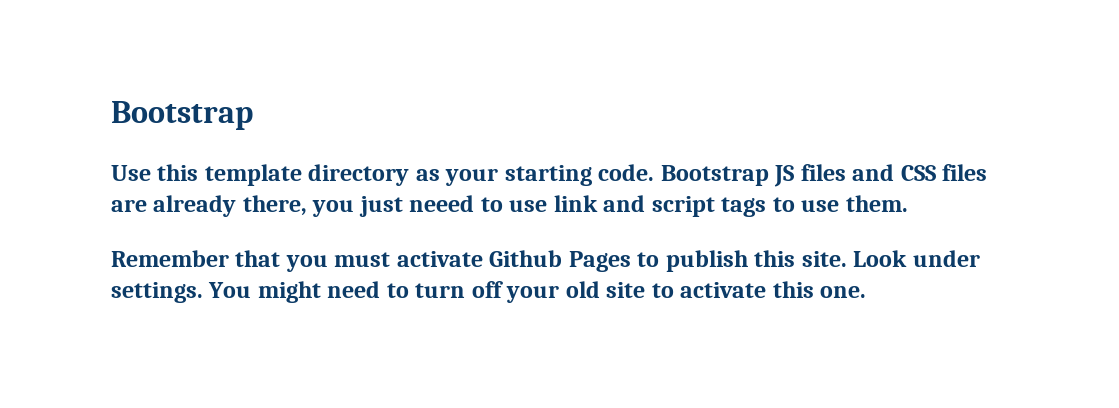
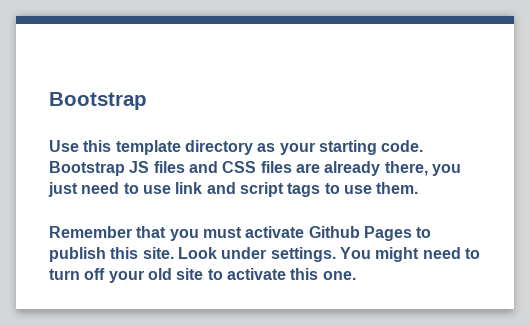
- Bootstrap JS files and CSS files are already there, you just neeed to use link and script tags to use them.
+ Bootstrap JS files and CSS files are already there, you just need to use link and script tags to use them.

